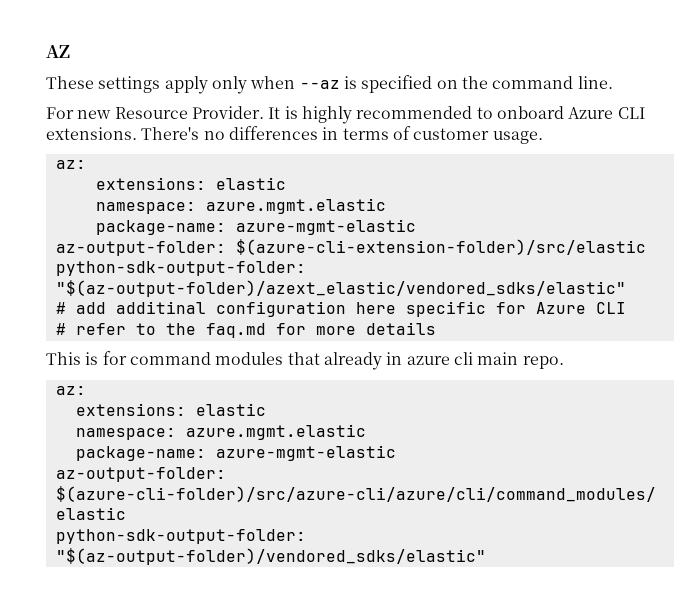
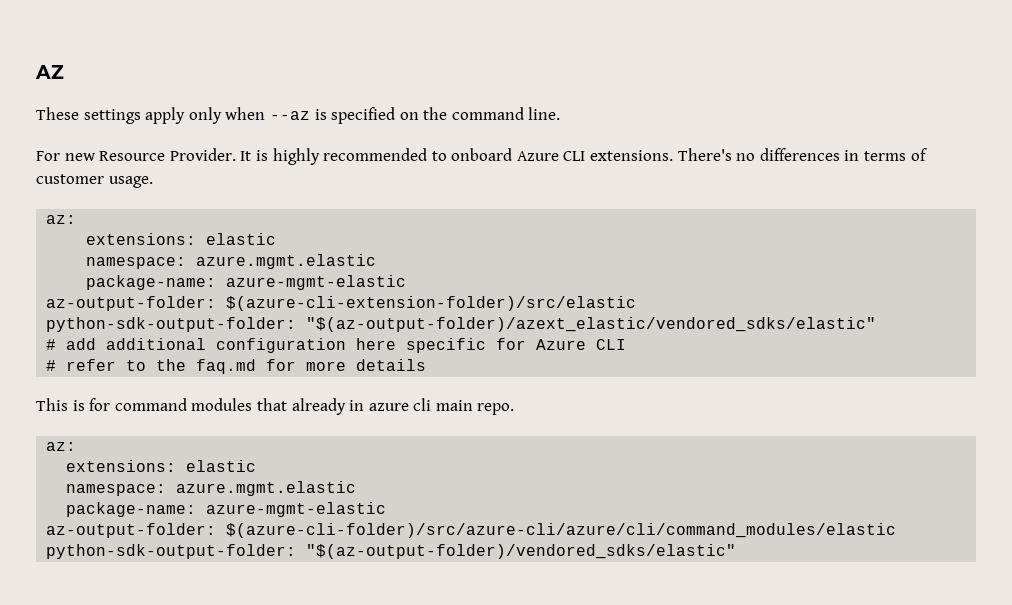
- # add additinal configuration here specific for Azure CLI
+ # add additional configuration here specific for Azure CLI

